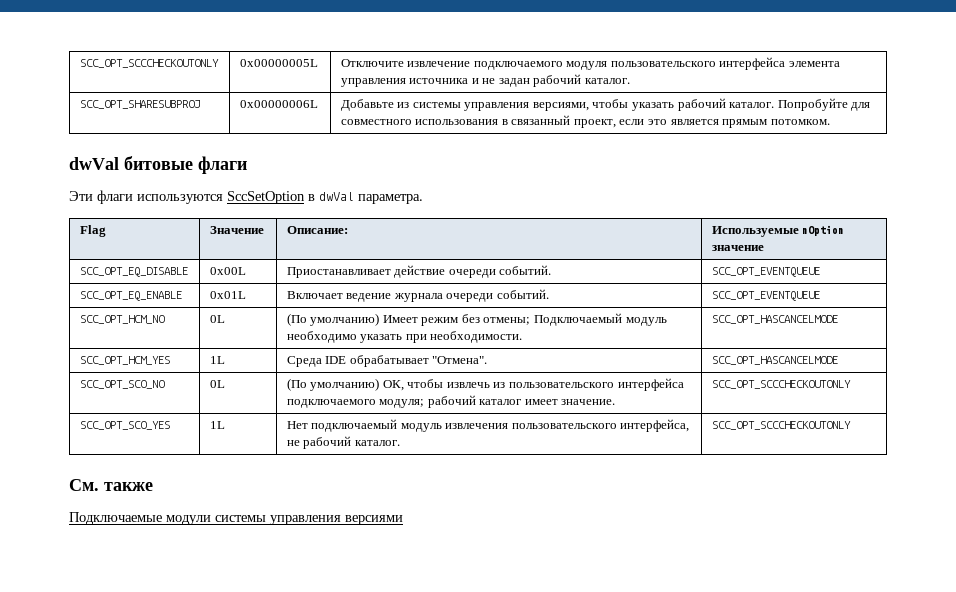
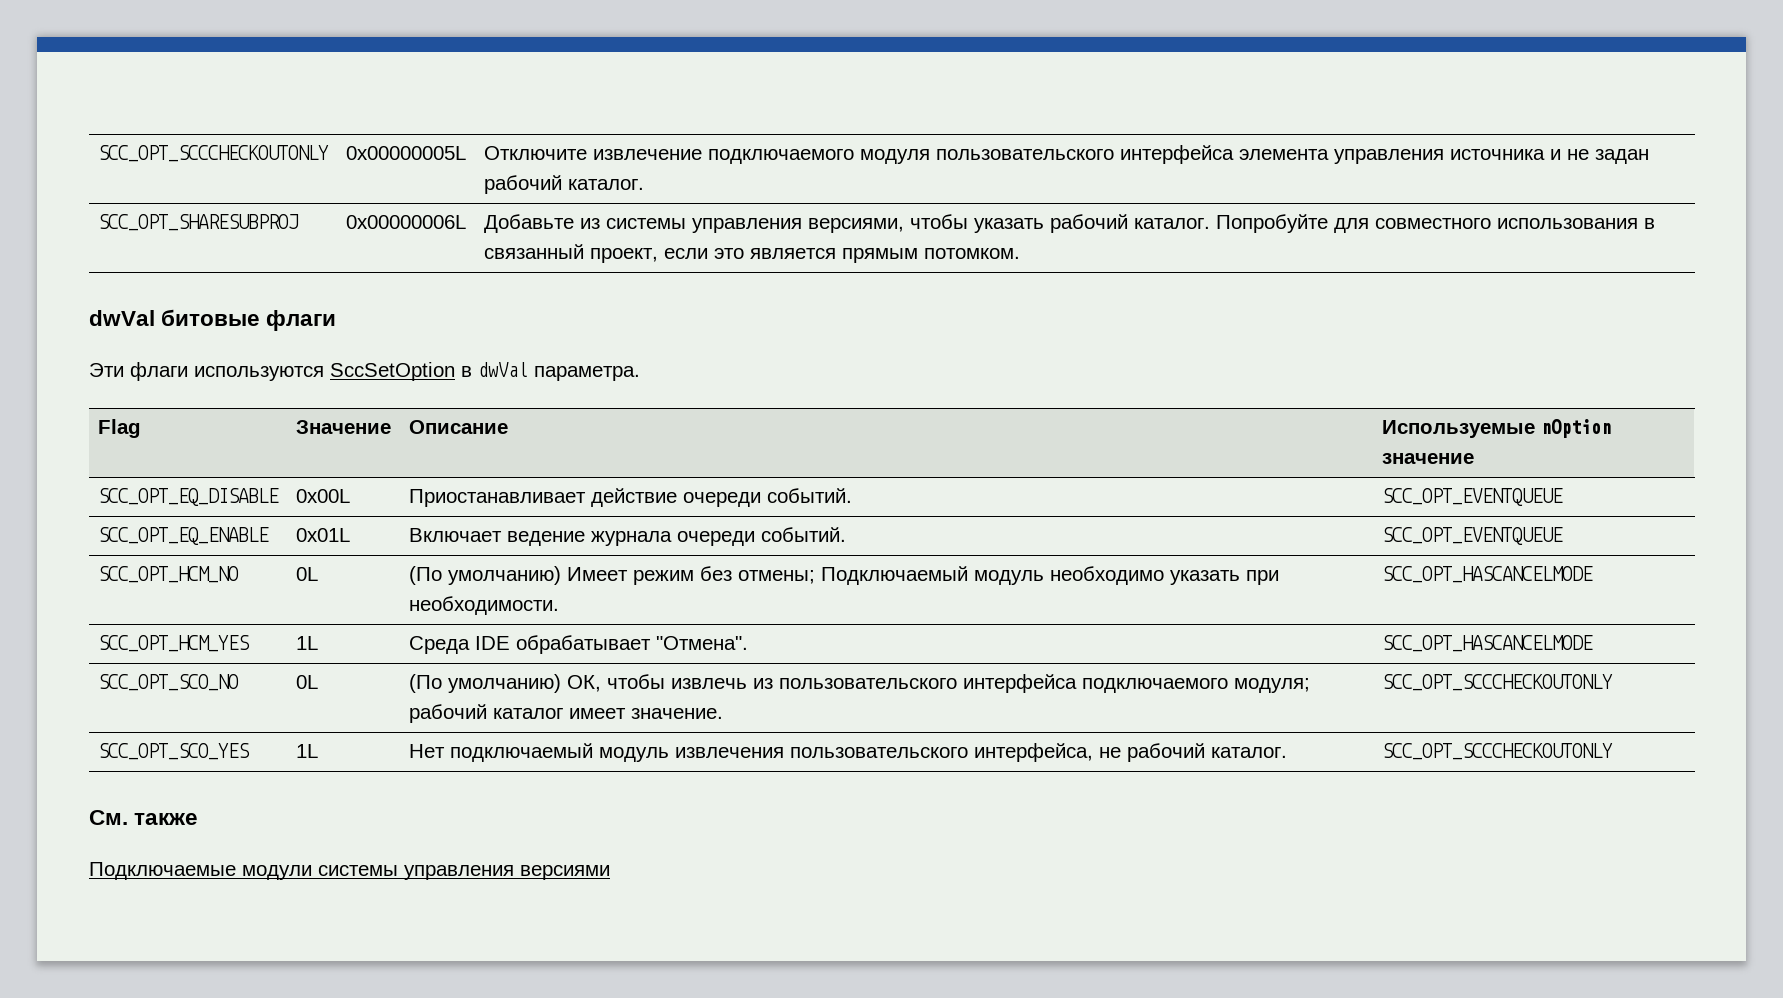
- Flag | Значение | Описание: | Используемые nOption значение
+ Flag | Значение | Описание | Используемые nOption значение

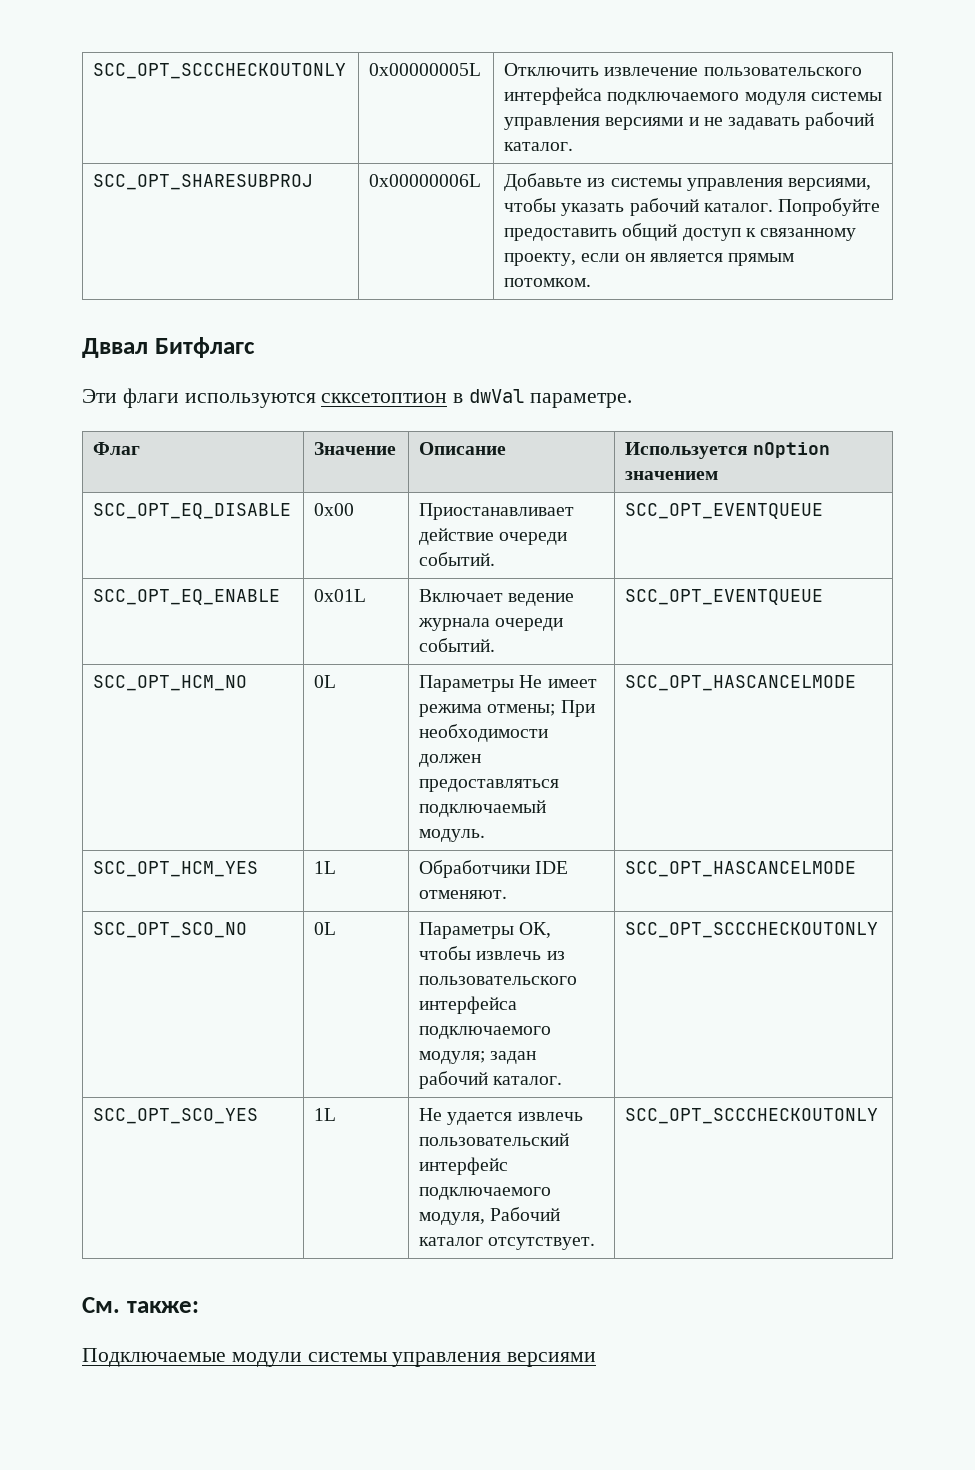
- SCC_OPT_SCCCHECKOUTONLY | 0x00000005L | Отключите извлечение подключаемого модуля пользовательского интерфейса элемента управления источника и не задан рабочий каталог.
+ SCC_OPT_SCCCHECKOUTONLY | 0x00000005L | Отключить извлечение пользовательского интерфейса подключаемого модуля системы управления версиями и не задавать рабочий каталог.
- SCC_OPT_SHARESUBPROJ | 0x00000006L | Добавьте из системы управления версиями, чтобы указать рабочий каталог. Попробуйте для совместного использования в связанный проект, если это является прямым потомком.
+ SCC_OPT_SHARESUBPROJ | 0x00000006L | Добавьте из системы управления версиями, чтобы указать рабочий каталог. Попробуйте предоставить общий доступ к связанному проекту, если он является прямым потомком.
- dwVal битовые флаги
+ Дввал Битфлагс
- Эти флаги используются SccSetOption в dwVal параметра.
- Flag | Значение | Описание | Используемые nOption значение
+ Эти флаги используются скксетоптион в dwVal параметре.
+ Флаг | Значение | Описание | Используется nOption значением
- SCC_OPT_EQ_DISABLE | 0x00L | Приостанавливает действие очереди событий. | SCC_OPT_EVENTQUEUE
+ SCC_OPT_EQ_DISABLE | 0x00 | Приостанавливает действие очереди событий. | SCC_OPT_EVENTQUEUE
- SCC_OPT_HCM_NO | 0L | (По умолчанию) Имеет режим без отмены; Подключаемый модуль необходимо указать при необходимости. | SCC_OPT_HASCANCELMODE
+ SCC_OPT_HCM_NO | 0L | Параметры Не имеет режима отмены; При необходимости должен предоставляться подключаемый модуль. | SCC_OPT_HASCANCELMODE
- SCC_OPT_HCM_YES | 1L | Среда IDE обрабатывает "Отмена". | SCC_OPT_HASCANCELMODE
+ SCC_OPT_HCM_YES | 1L | Обработчики IDE отменяют. | SCC_OPT_HASCANCELMODE
- SCC_OPT_SCO_NO | 0L | (По умолчанию) ОК, чтобы извлечь из пользовательского интерфейса подключаемого модуля; рабочий каталог имеет значение. | SCC_OPT_SCCCHECKOUTONLY
+ SCC_OPT_SCO_NO | 0L | Параметры ОК, чтобы извлечь из пользовательского интерфейса подключаемого модуля; задан рабочий каталог. | SCC_OPT_SCCCHECKOUTONLY
- SCC_OPT_SCO_YES | 1L | Нет подключаемый модуль извлечения пользовательского интерфейса, не рабочий каталог. | SCC_OPT_SCCCHECKOUTONLY
+ SCC_OPT_SCO_YES | 1L | Не удается извлечь пользовательский интерфейс подключаемого модуля, Рабочий каталог отсутствует. | SCC_OPT_SCCCHECKOUTONLY
- См. также
+ См. также:

